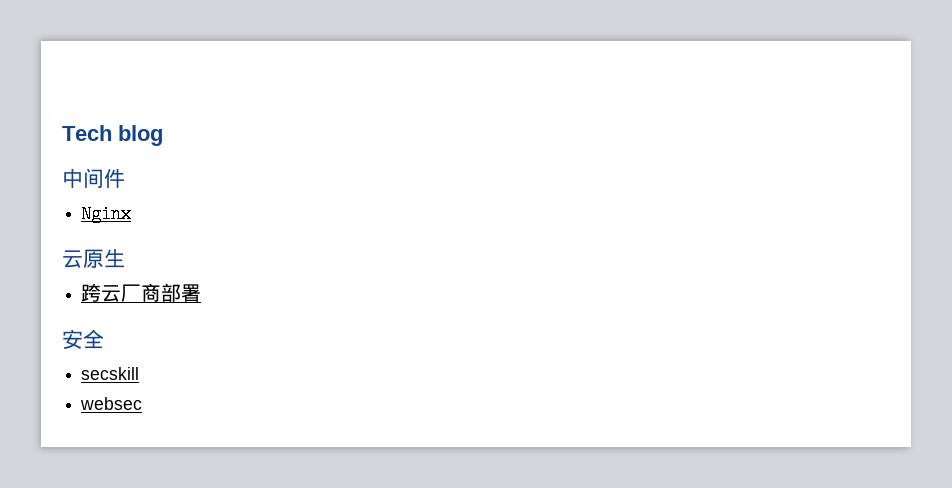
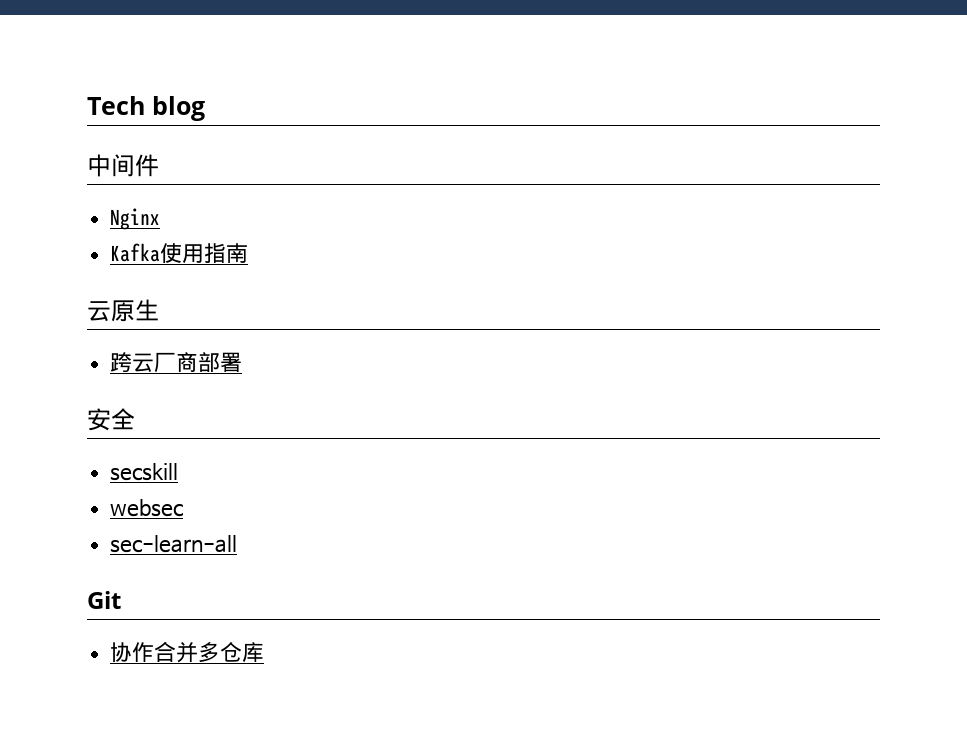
+ Kafka使用指南
+ sec-learn-all
+ Git
+ 协作合并多仓库

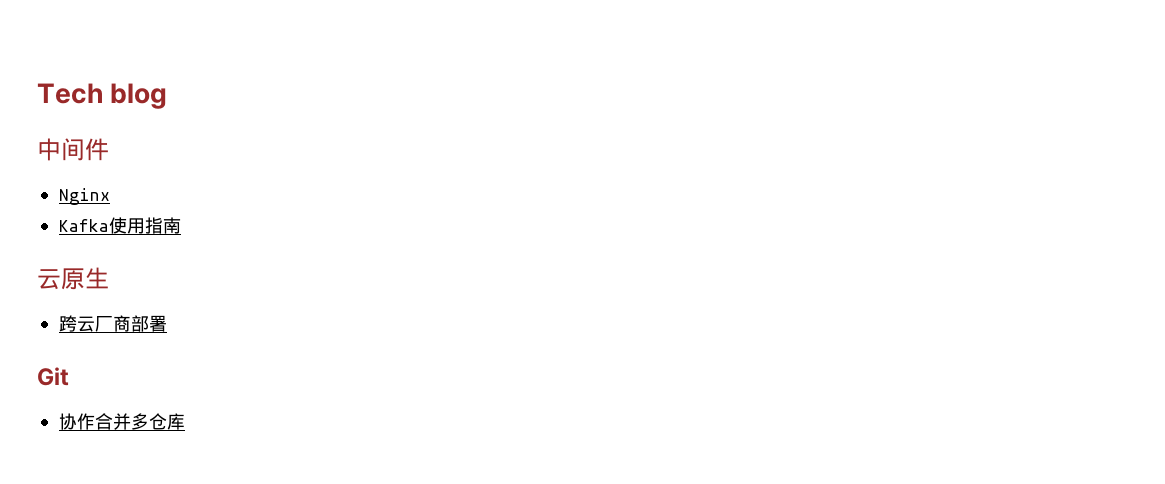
- 安全
- secskill
- websec
- sec-learn-all

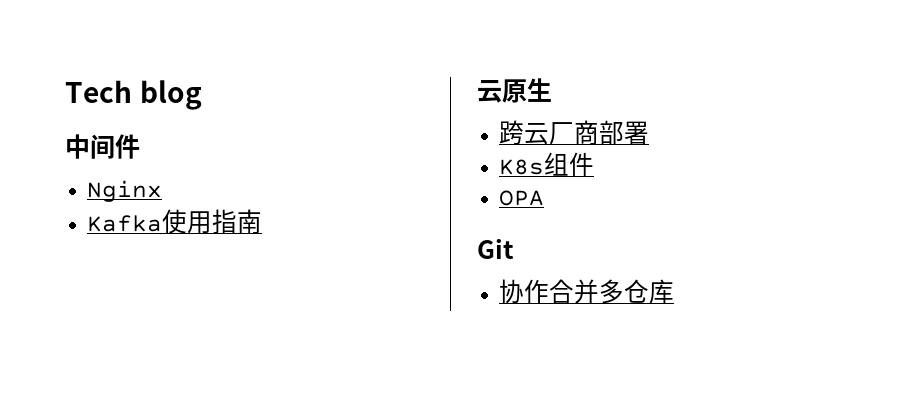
+ K8s组件
+ OPA

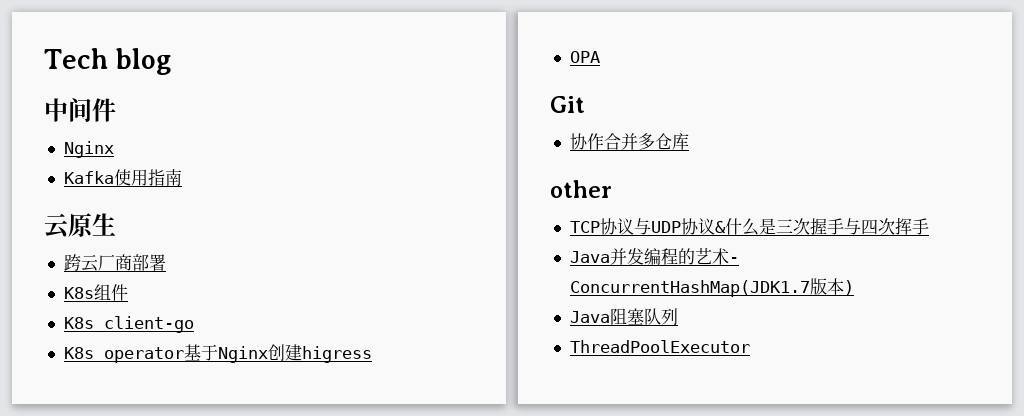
+ K8s client-go
+ K8s operator基于Nginx创建higress
+ other
+ TCP协议与UDP协议&什么是三次握手与四次挥手
+ Java并发编程的艺术- ConcurrentHashMap(JDK1.7版本)
+ Java阻塞队列
+ ThreadPoolExecutor

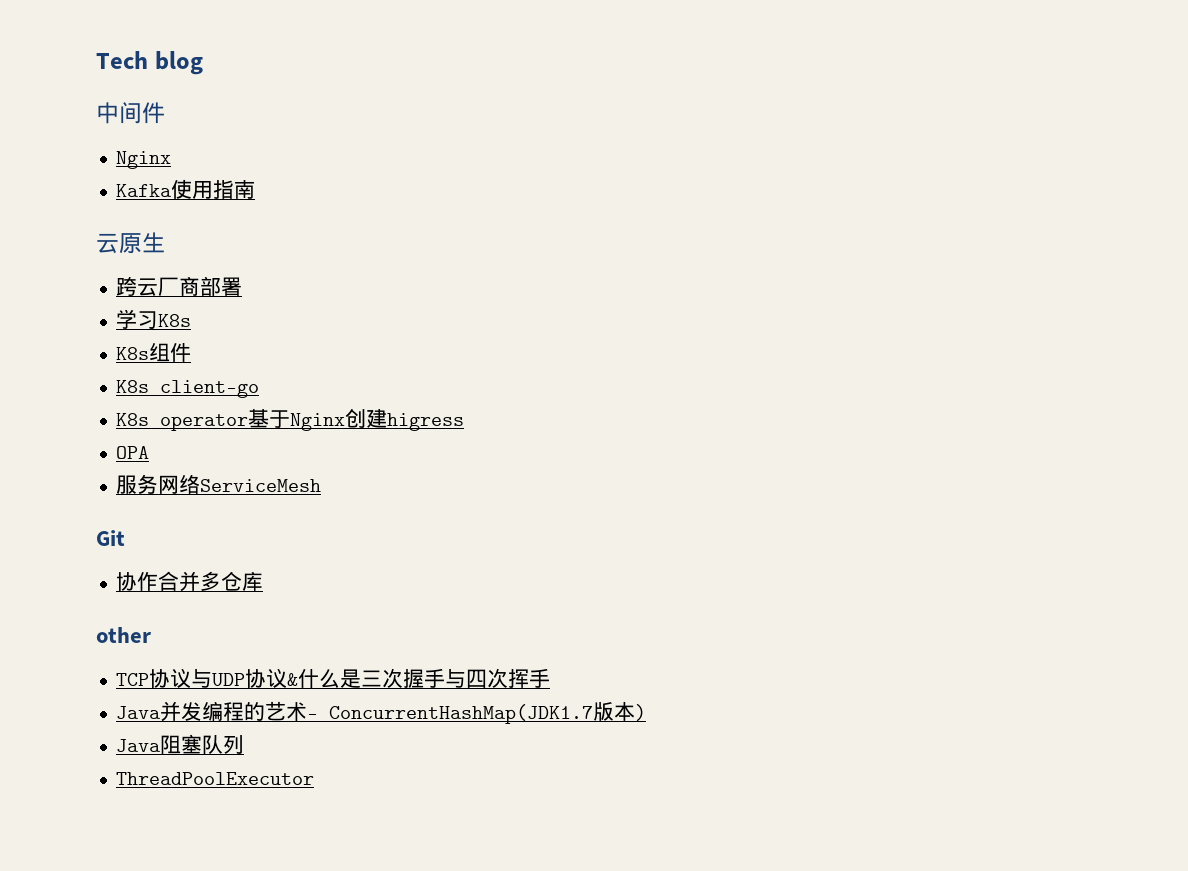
+ 学习K8s
+ 服务网络ServiceMesh

